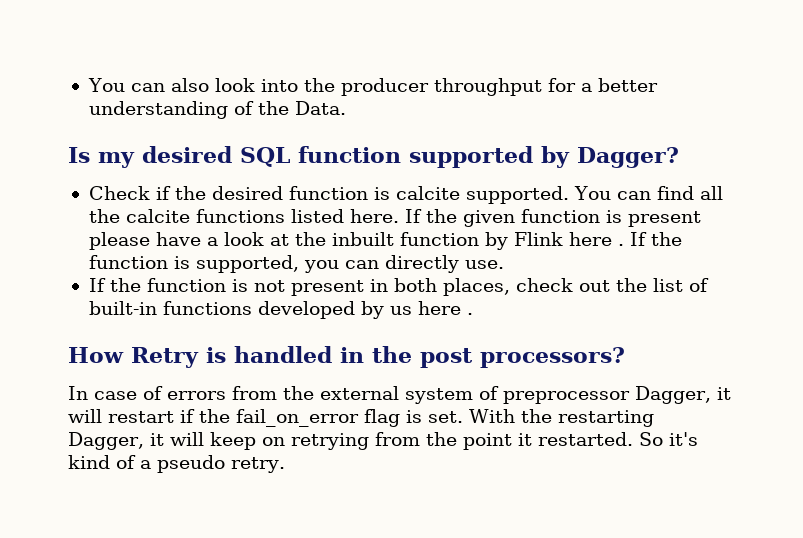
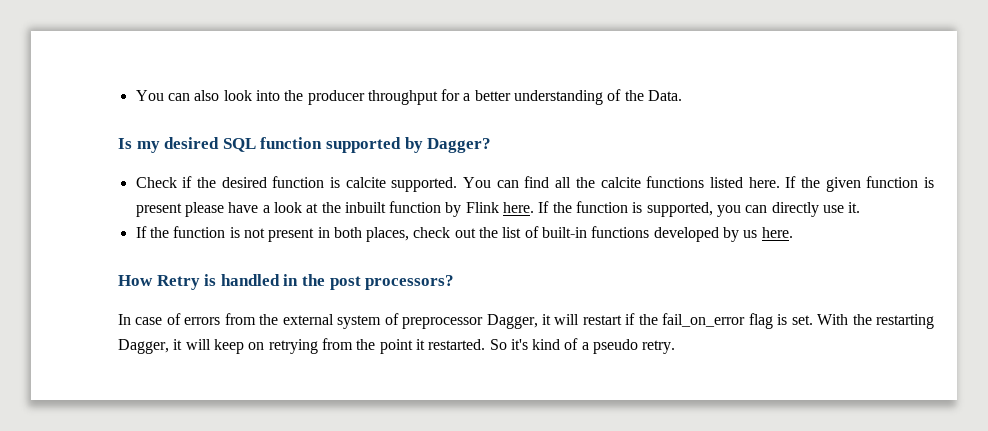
- If the given function is present please have a look at the inbuilt function by Flink here .
+ If the given function is present please have a look at the inbuilt function by Flink here.
- If the function is supported, you can directly use.
+ If the function is supported, you can directly use it.
- If the function is not present in both places, check out the list of built-in functions developed by us here .
+ If the function is not present in both places, check out the list of built-in functions developed by us here.

